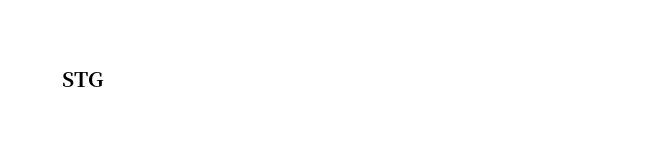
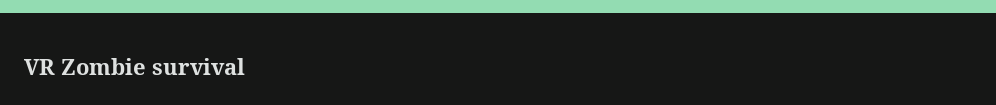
- STG
+ VR Zombie survival

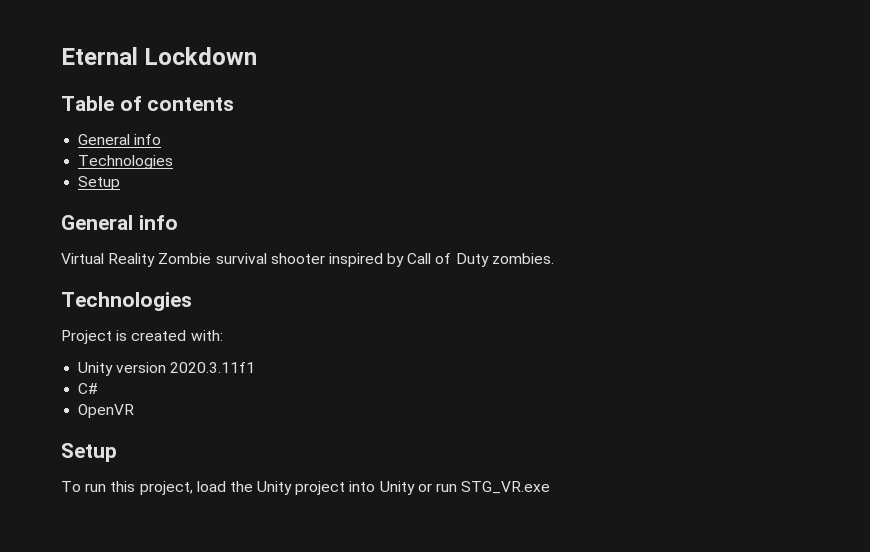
- VR Zombie survival
+ Eternal Lockdown
+ Table of contents
+ General info
+ Technologies
+ Setup
+ General info
+ Virtual Reality Zombie survival shooter inspired by Call of Duty zombies.
+ Technologies
+ Project is created with:
+ Unity version 2020.3.11f1
+ C#
+ OpenVR
+ Setup
+ To run this project, load the Unity project into Unity or run STG_VR.exe

